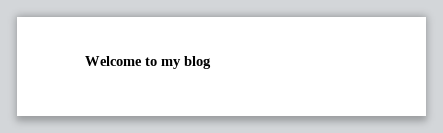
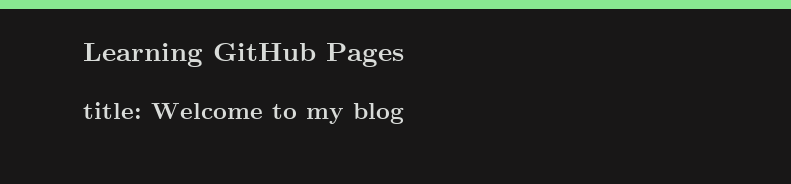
- Welcome to my blog
+ Learning GitHub Pages
+ title: Welcome to my blog

